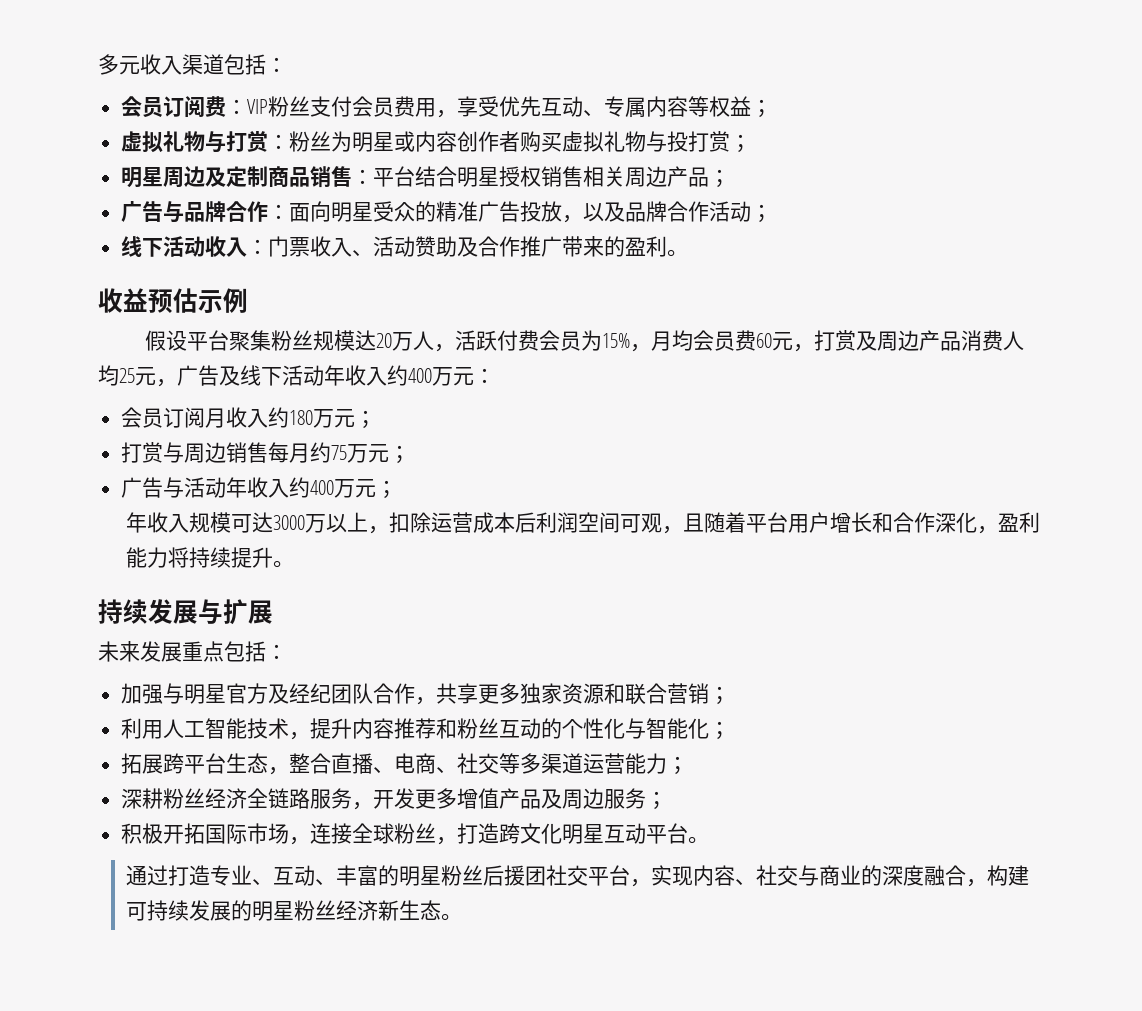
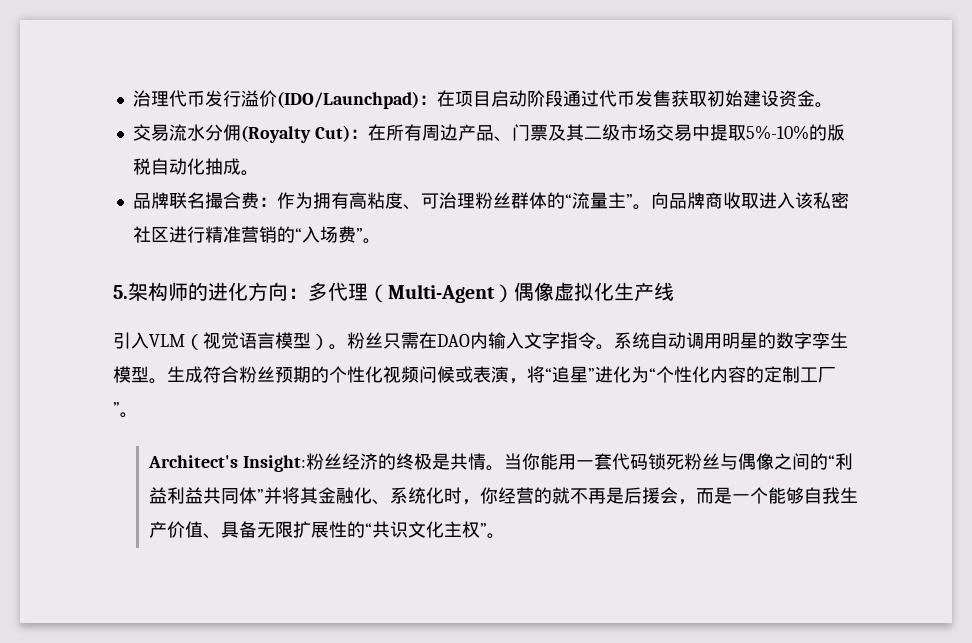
- 多元收入渠道包括：
- 会员订阅费：VIP粉丝支付会员费用，享受优先互动、专属内容等权益；
- 虚拟礼物与打赏：粉丝为明星或内容创作者购买虚拟礼物与投打赏；
- 明星周边及定制商品销售：平台结合明星授权销售相关周边产品；
- 广告与品牌合作：面向明星受众的精准广告投放，以及品牌合作活动；
- 线下活动收入：门票收入、活动赞助及合作推广带来的盈利。
- 收益预估示例
- 假设平台聚集粉丝规模达20万人，活跃付费会员为15%，月均会员费60元，打赏及周边产品消费人均25元，广告及线下活动年收入约400万元：
- 会员订阅月收入约180万元；
- 打赏与周边销售每月约75万元；
- 广告与活动年收入约400万元；
- 年收入规模可达3000万以上，扣除运营成本后利润空间可观，且随着平台用户增长和合作深化，盈利能力将持续提升。
- 持续发展与扩展
- 未来发展重点包括：
- 加强与明星官方及经纪团队合作，共享更多独家资源和联合营销；
- 利用人工智能技术，提升内容推荐和粉丝互动的个性化与智能化；
- 拓展跨平台生态，整合直播、电商、社交等多渠道运营能力；
- 深耕粉丝经济全链路服务，开发更多增值产品及周边服务；
- 积极开拓国际市场，连接全球粉丝，打造跨文化明星互动平台。
- 通过打造专业、互动、丰富的明星粉丝后援团社交平台，实现内容、社交与商业的深度融合，构建可持续发展的明星粉丝经济新生态。
+ 治理代币发行溢价(IDO/Launchpad)：在项目启动阶段通过代币发售获取初始建设资金。
+ 交易流水分佣(Royalty Cut)：在所有周边产品、门票及其二级市场交易中提取5%-10%的版税自动化抽成。
+ 品牌联名撮合费：作为拥有高粘度、可治理粉丝群体的“流量主”。向品牌商收取进入该私密社区进行精准营销的“入场费”。
+ 5.架构师的进化方向：多代理（Multi-Agent）偶像虚拟化生产线
+ 引入VLM（视觉语言模型）。粉丝只需在DAO内输入文字指令。系统自动调用明星的数字孪生模型。生成符合粉丝预期的个性化视频问候或表演，将“追星”进化为“个性化内容的定制工厂”。
+ Architect's Insight:粉丝经济的终极是共情。当你能用一套代码锁死粉丝与偶像之间的“利益利益共同体”并将其金融化、系统化时，你经营的就不再是后援会，而是一个能够自我生产价值、具备无限扩展性的“共识文化主权”。

